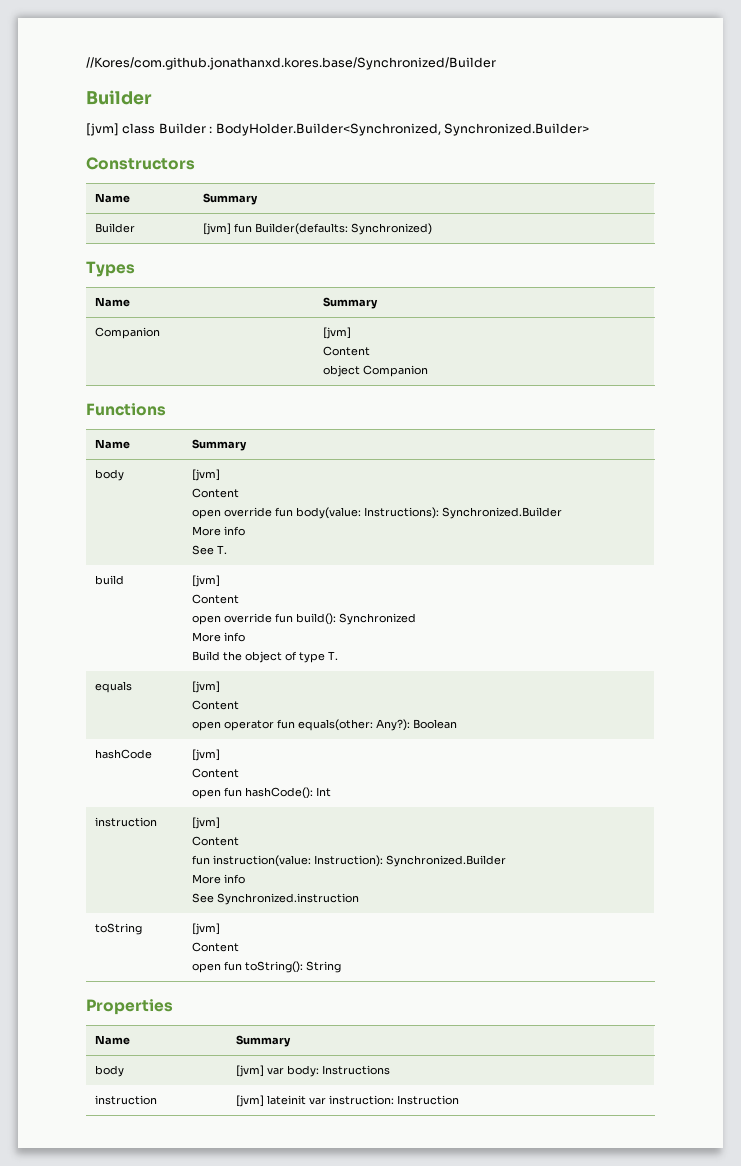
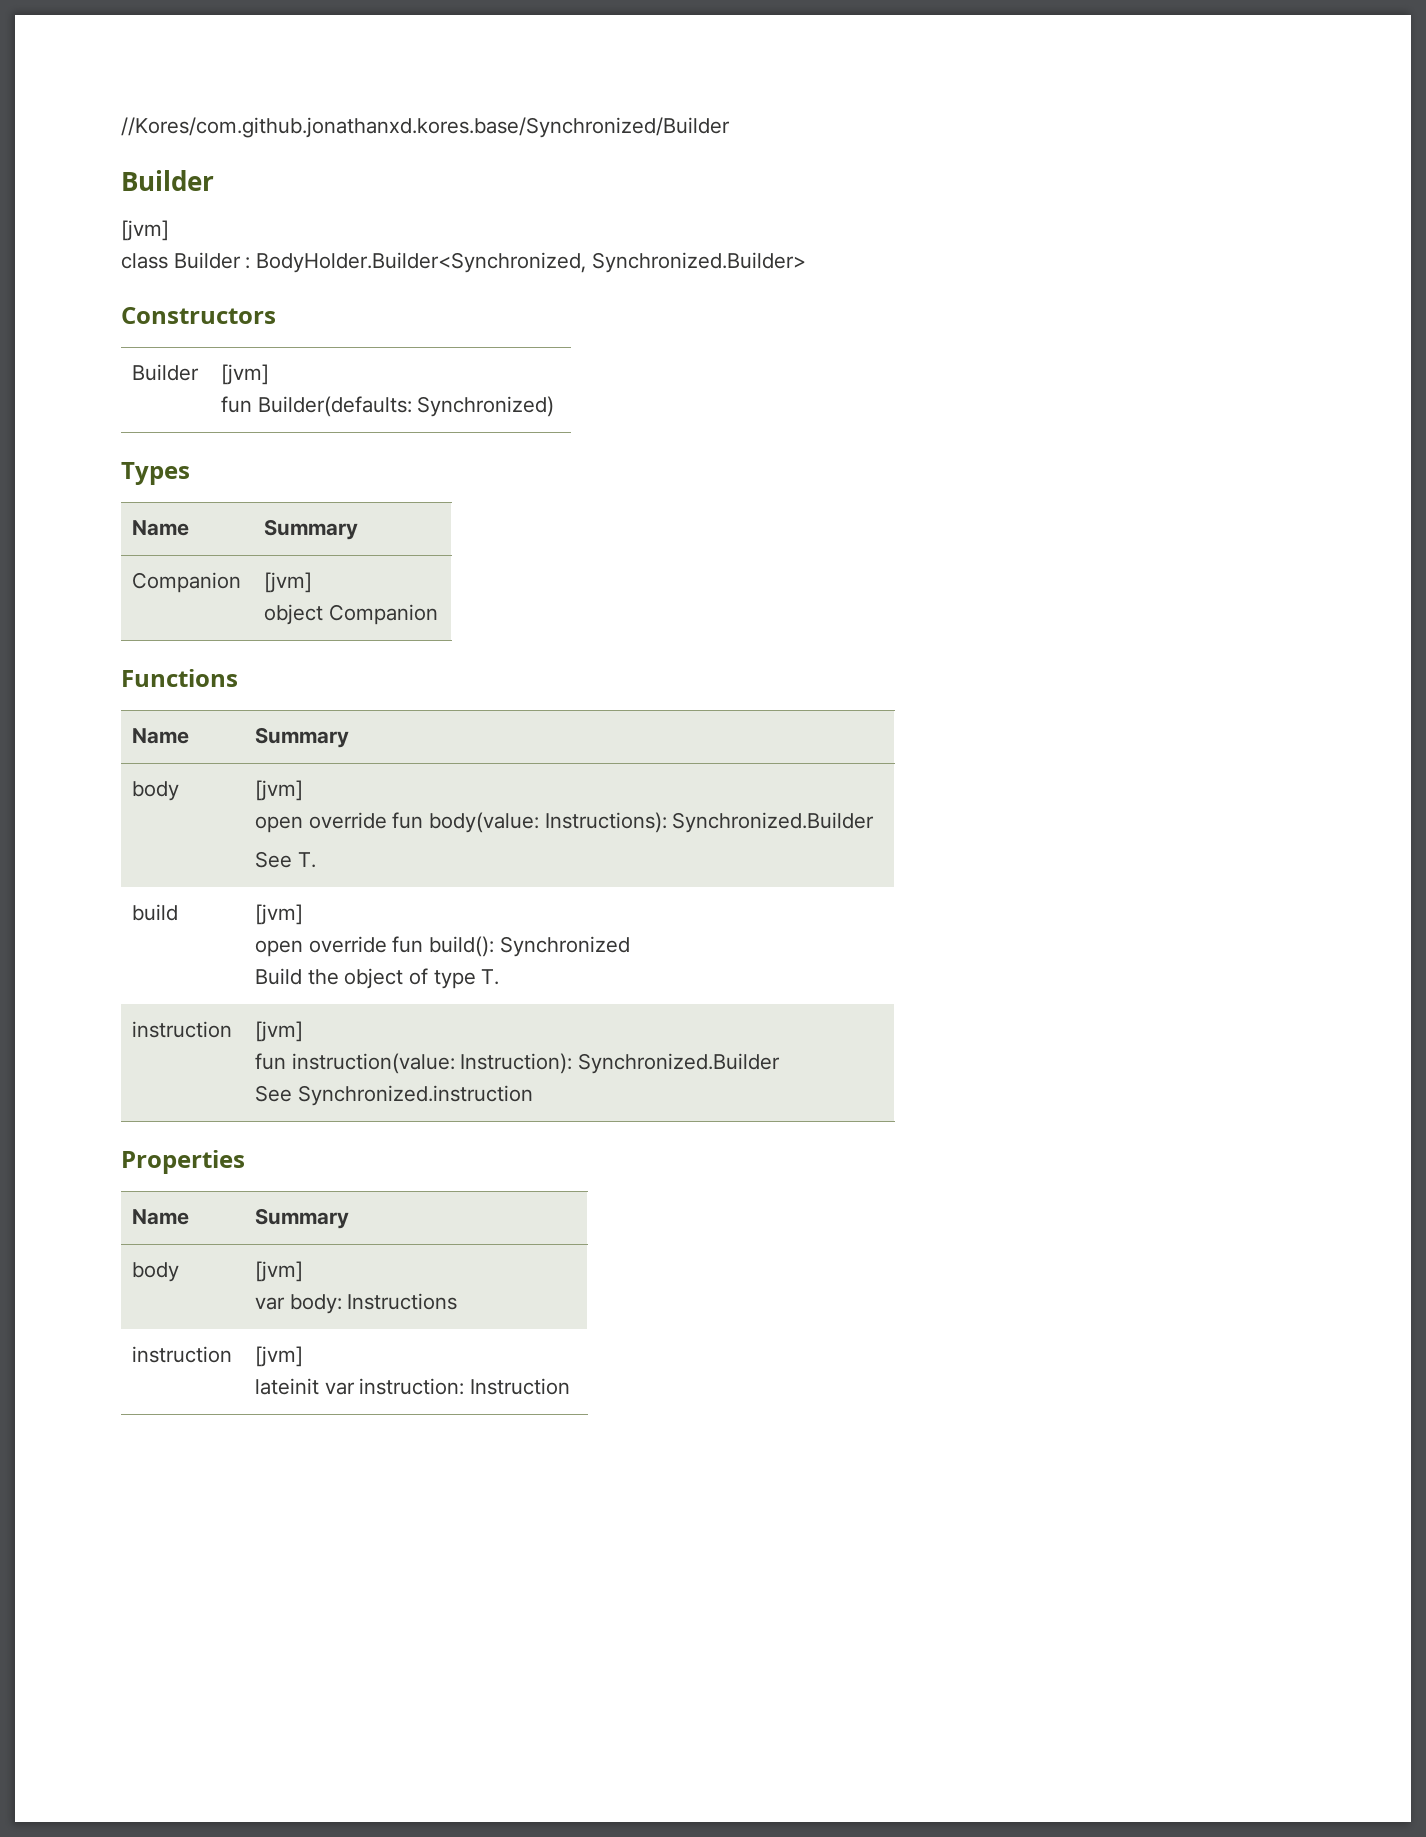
  //Kores/com.github.jonathanxd.kores.base/Synchronized/Builder
  Builder
- [jvm] class Builder : BodyHolder.Builder<Synchronized, Synchronized.Builder>
+ [jvm]
+ class Builder : BodyHolder.Builder<Synchronized, Synchronized.Builder>
  Constructors
- Name | Summary
- Builder | [jvm] fun Builder(defaults: Synchronized)
+ Builder | [jvm]
+ fun Builder(defaults: Synchronized)
  Companion | [jvm]
- Content
  Functions
  Name | Summary
  body | [jvm]
- Content
  open override fun body(value: Instructions): Synchronized.Builder
- More info
  build | [jvm]
- Content
  open override fun build(): Synchronized
- More info
  Build the object of type T.
- equals | [jvm]
- Content
- open operator fun equals(other: Any?): Boolean
- hashCode | [jvm]
- Content
- open fun hashCode(): Int
  instruction | [jvm]
- Content
  fun instruction(value: Instruction): Synchronized.Builder
- More info
- toString | [jvm]
- Content
- open fun toString(): String
  Properties
  Name | Summary
- body | [jvm] var body: Instructions
- instruction | [jvm] lateinit var instruction: Instruction
+ body | [jvm]
+ var body: Instructions
+ instruction | [jvm]
+ lateinit var instruction: Instruction

